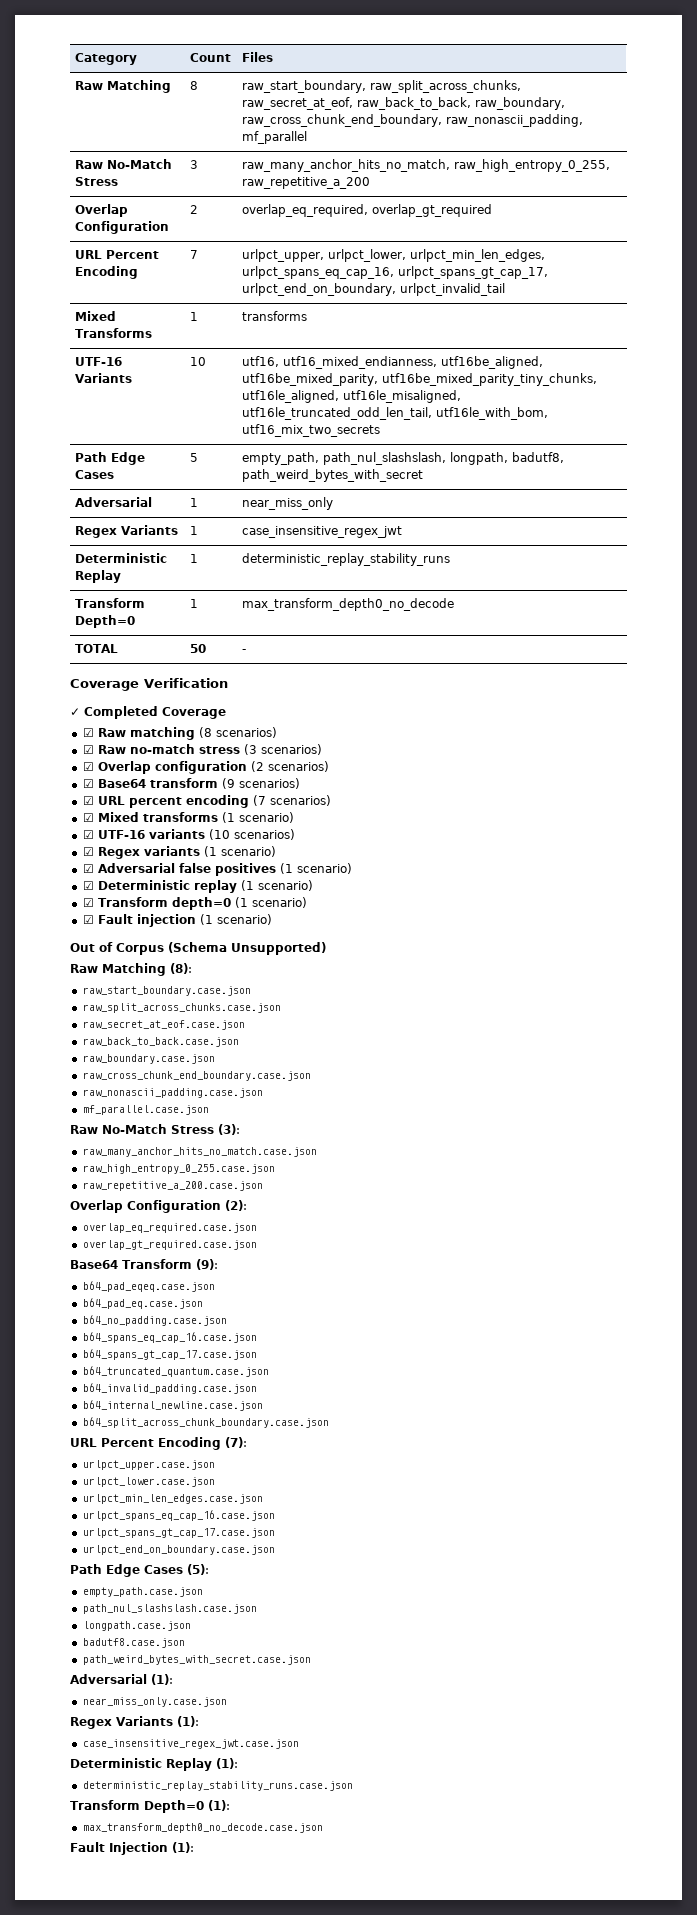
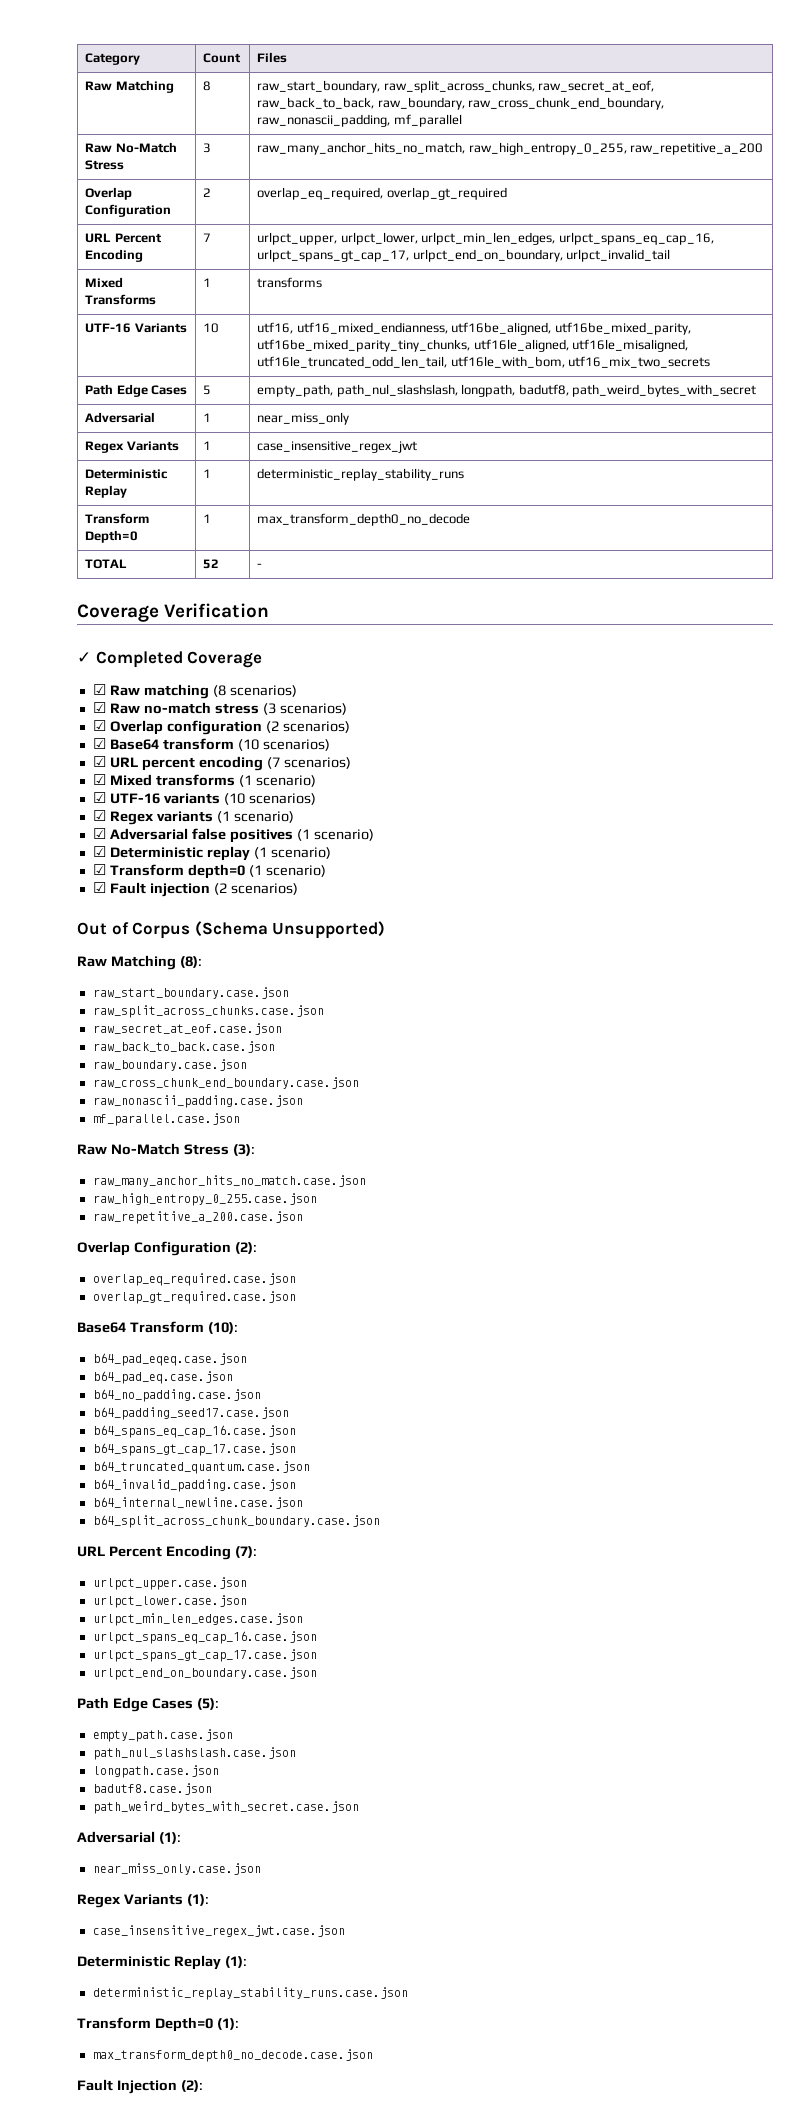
- TOTAL | 50 | -
+ TOTAL | 52 | -
- ☑ Base64 transform (9 scenarios)
+ ☑ Base64 transform (10 scenarios)
- ☑ Fault injection (1 scenario)
+ ☑ Fault injection (2 scenarios)
- Base64 Transform (9):
+ Base64 Transform (10):
+ b64_padding_seed17.case.json
- Fault Injection (1):
+ Fault Injection (2):

